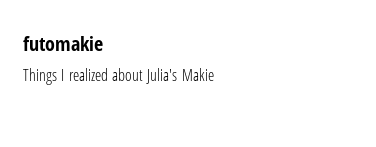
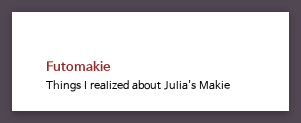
- futomakie
+ Futomakie

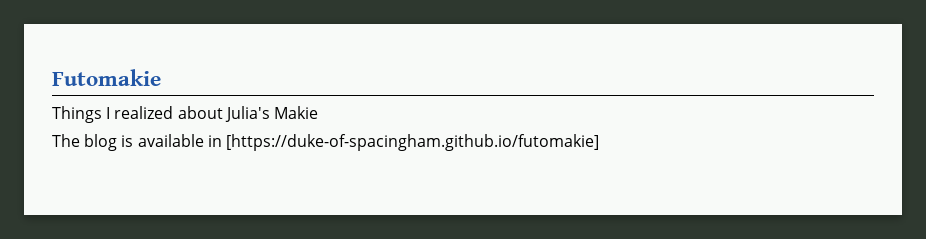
+ The blog is available in [https://duke-of-spacingham.github.io/futomakie]

